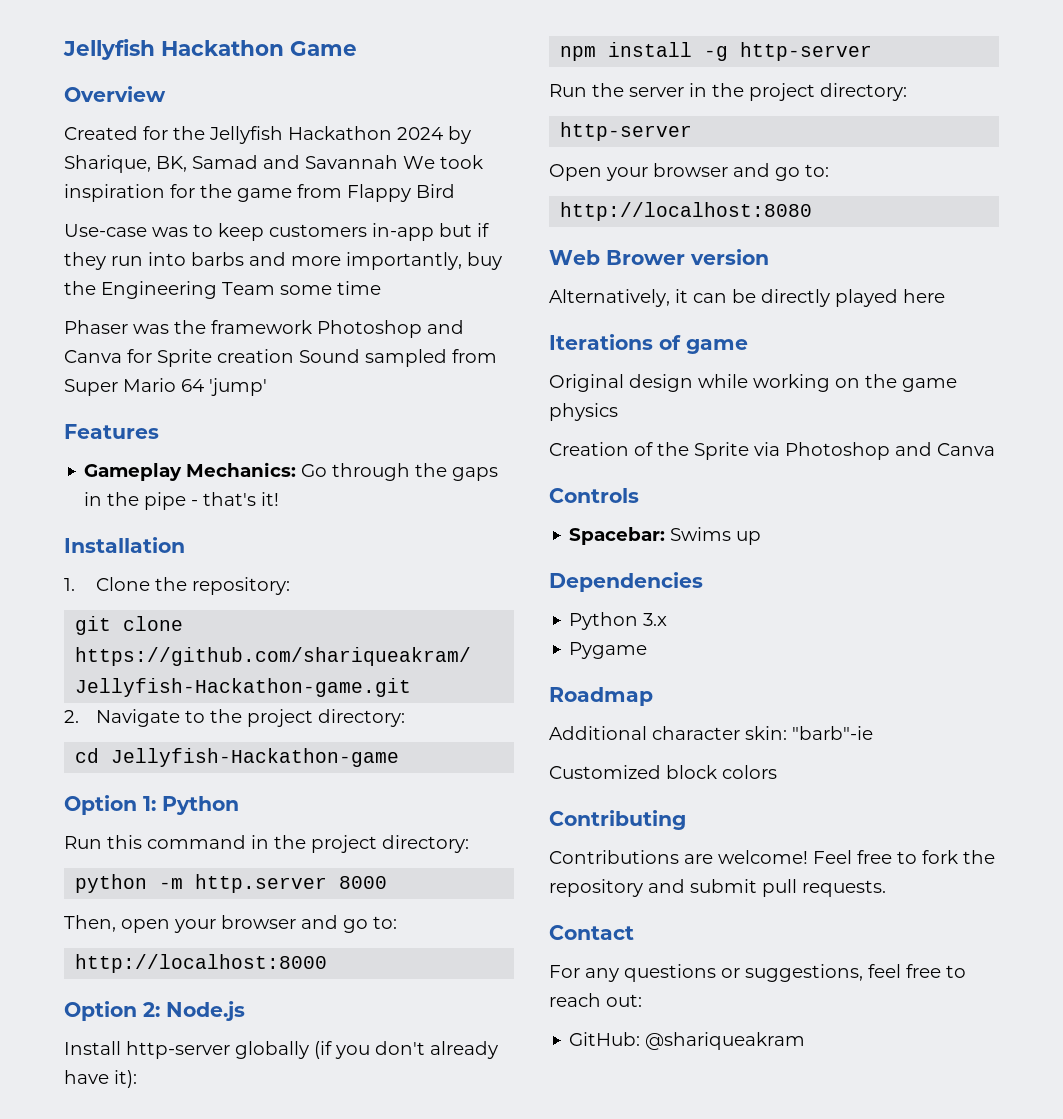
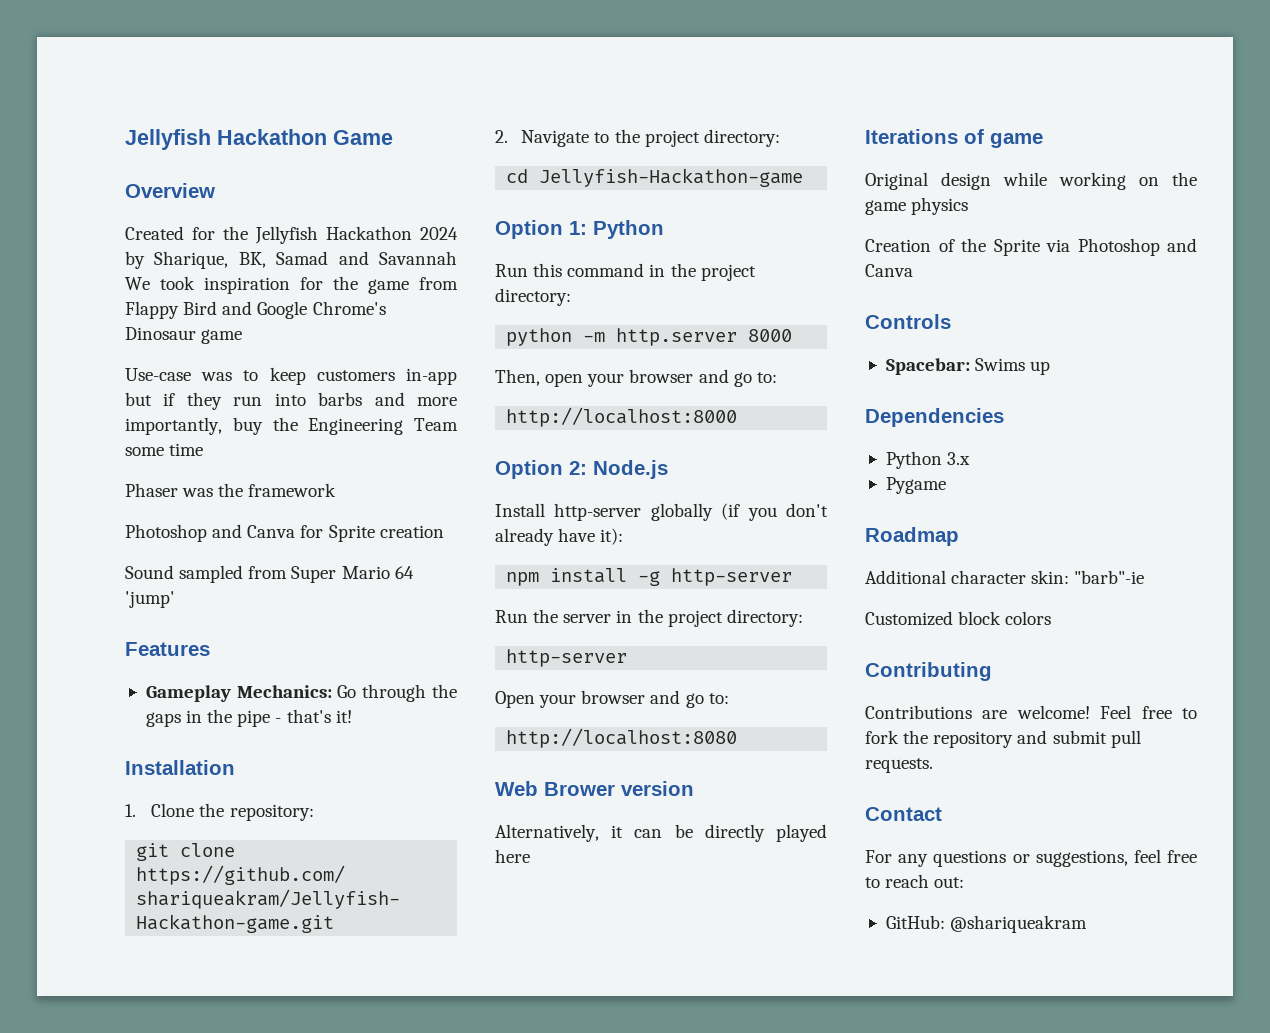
- Created for the Jellyfish Hackathon 2024 by Sharique, BK, Samad and Savannah We took inspiration for the game from Flappy Bird
+ Created for the Jellyfish Hackathon 2024 by Sharique, BK, Samad and Savannah We took inspiration for the game from Flappy Bird and Google Chrome's Dinosaur game
- Phaser was the framework Photoshop and Canva for Sprite creation Sound sampled from Super Mario 64 'jump'
+ Phaser was the framework
+ Photoshop and Canva for Sprite creation
+ Sound sampled from Super Mario 64 'jump'

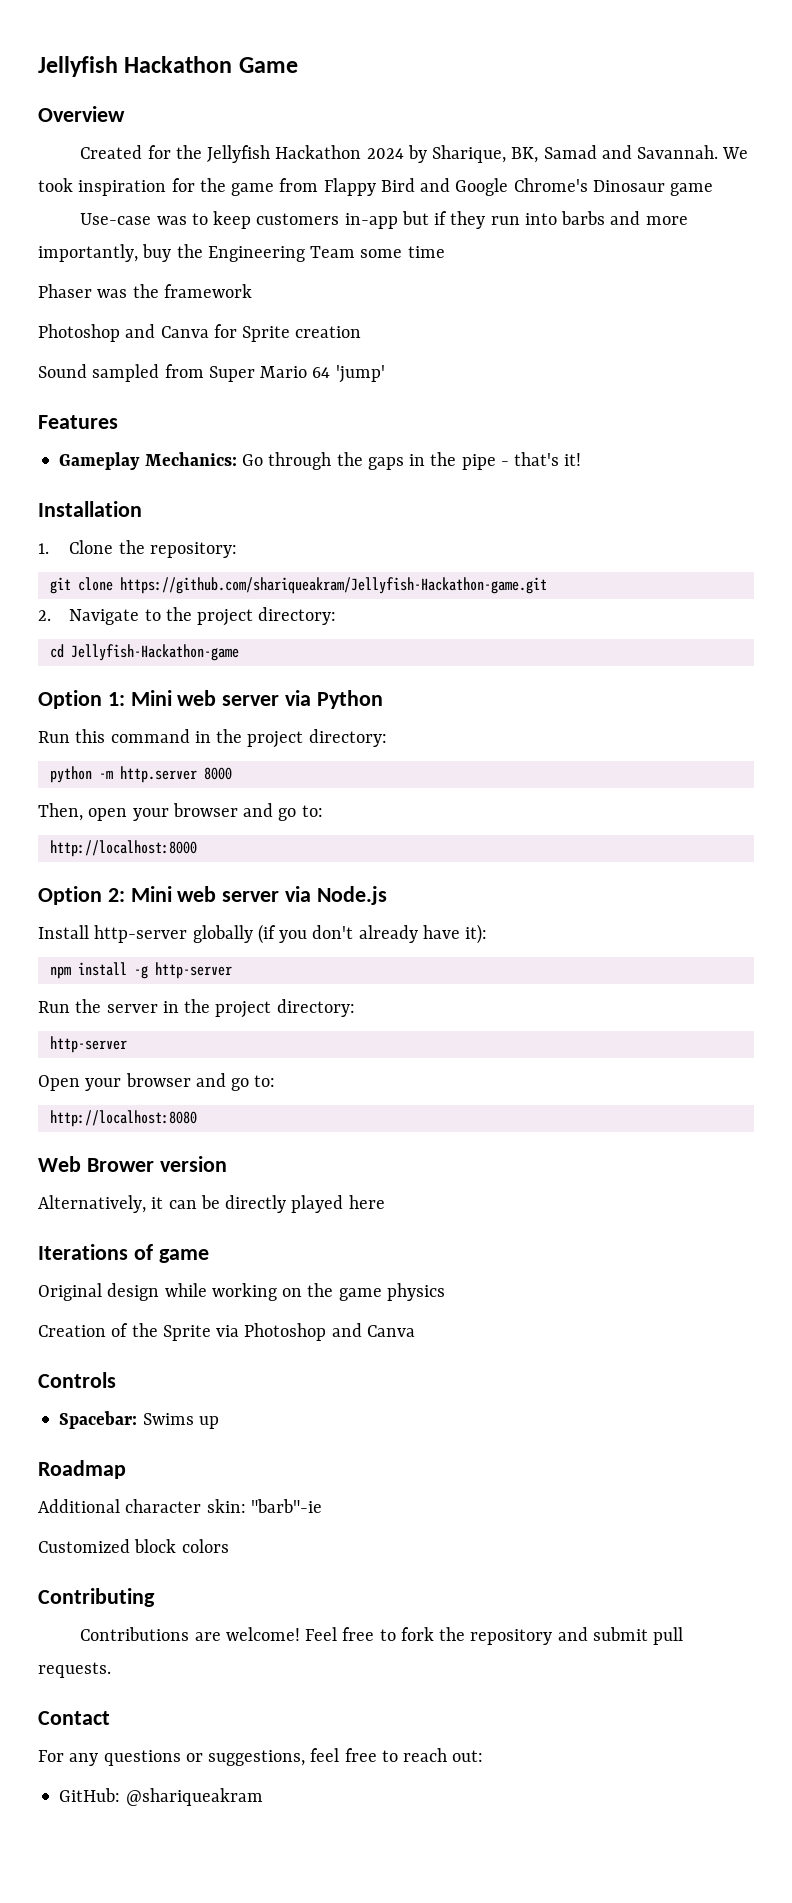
- Created for the Jellyfish Hackathon 2024 by Sharique, BK, Samad and Savannah We took inspiration for the game from Flappy Bird and Google Chrome's Dinosaur game
+ Created for the Jellyfish Hackathon 2024 by Sharique, BK, Samad and Savannah. We took inspiration for the game from Flappy Bird and Google Chrome's Dinosaur game
- Option 1: Python
+ Option 1: Mini web server via Python
- Option 2: Node.js
+ Option 2: Mini web server via Node.js
- Dependencies
- Python 3.x
- Pygame

